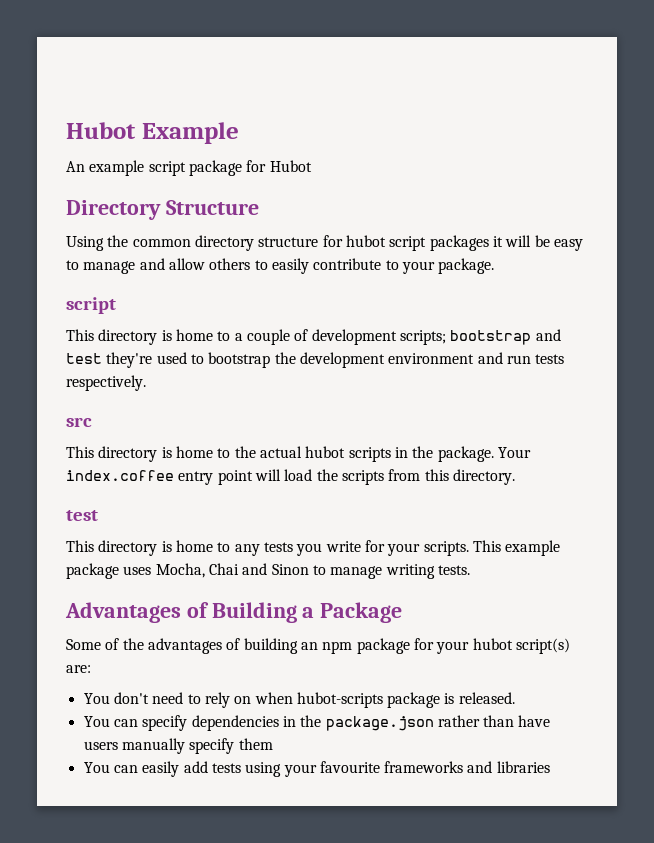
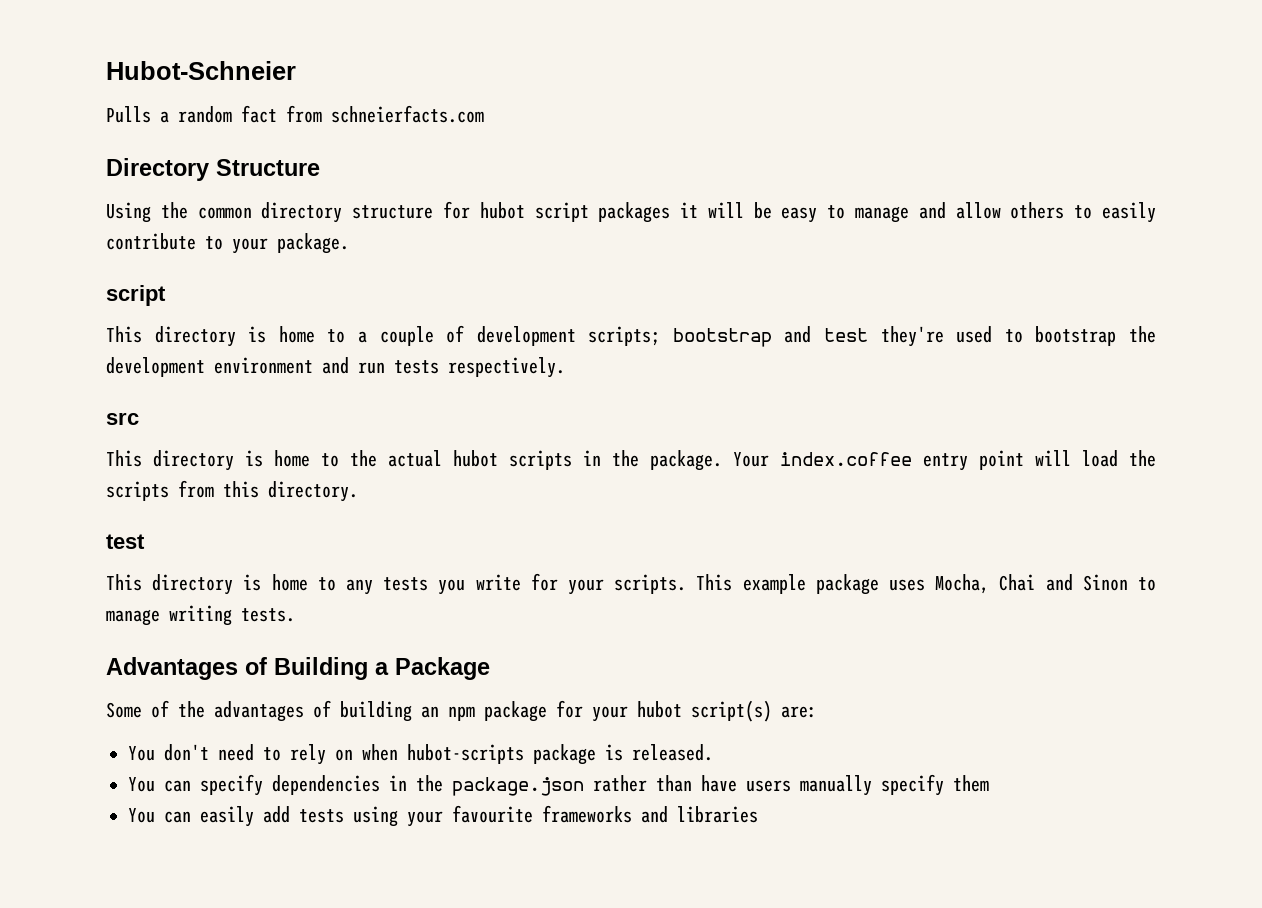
- Hubot Example
- An example script package for Hubot
+ Hubot-Schneier
+ Pulls a random fact from schneierfacts.com

